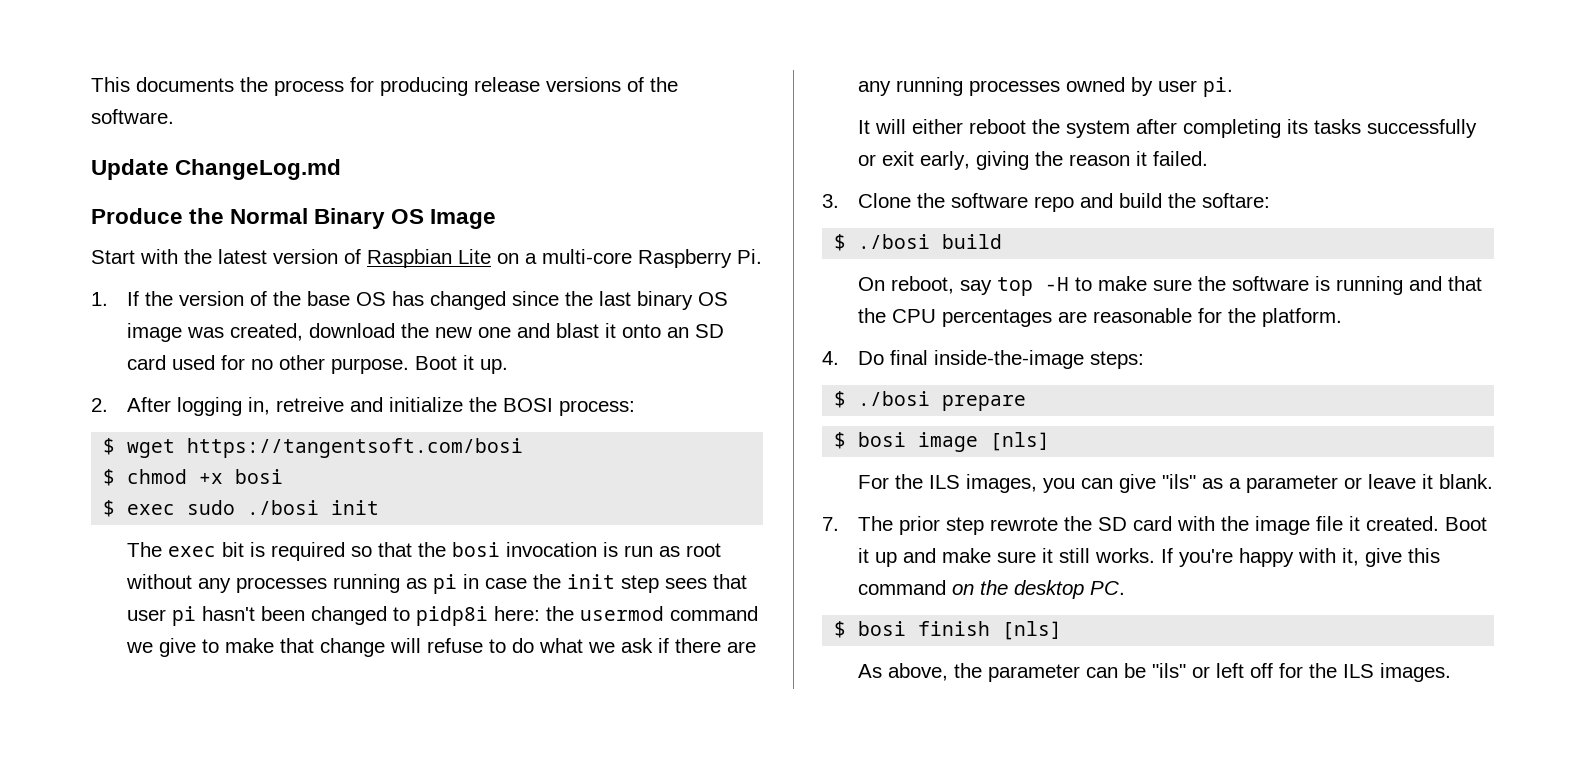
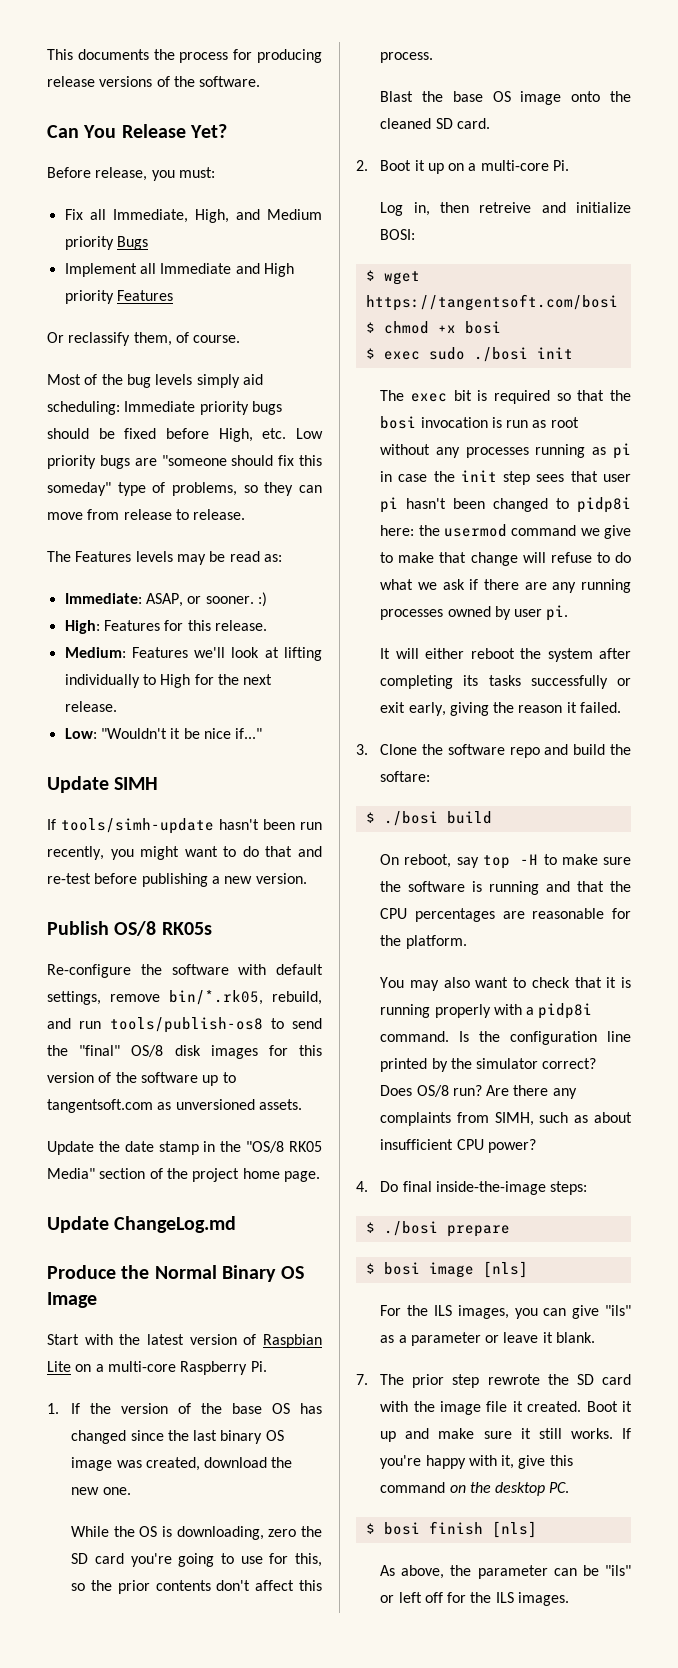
+ Can You Release Yet?
+ Before release, you must:
+ Fix all Immediate, High, and Medium priority Bugs
+ Implement all Immediate and High priority Features
+ Or reclassify them, of course.
+ Most of the bug levels simply aid scheduling: Immediate priority bugs should be fixed before High, etc. Low priority bugs are "someone should fix this someday" type of problems, so they can move from release to release.
+ The Features levels may be read as:
+ Immediate: ASAP, or sooner. :)
+ High: Features for this release.
+ Medium: Features we'll look at lifting individually to High for the next release.
+ Low: "Wouldn't it be nice if..."
+ Update SIMH
+ If tools/simh-update hasn't been run recently, you might want to do that and re-test before publishing a new version.
+ Publish OS/8 RK05s
+ Re-configure the software with default settings, remove bin/*.rk05, rebuild, and run tools/publish-os8 to send the "final" OS/8 disk images for this version of the software up to tangentsoft.com as unversioned assets.
+ Update the date stamp in the "OS/8 RK05 Media" section of the project home page.
- 1. If the version of the base OS has changed since the last binary OS image was created, download the new one and blast it onto an SD card used for no other purpose. Boot it up.
- 2. After logging in, retreive and initialize the BOSI process:
+ 1. If the version of the base OS has changed since the last binary OS image was created, download the new one.
+ While the OS is downloading, zero the SD card you're going to use for this, so the prior contents don't affect this process.
+ Blast the base OS image onto the cleaned SD card.
+ 2. Boot it up on a multi-core Pi.
+ Log in, then retreive and initialize BOSI:
+ You may also want to check that it is running properly with a pidp8i command. Is the configuration line printed by the simulator correct? Does OS/8 run? Are there any complaints from SIMH, such as about insufficient CPU power?

